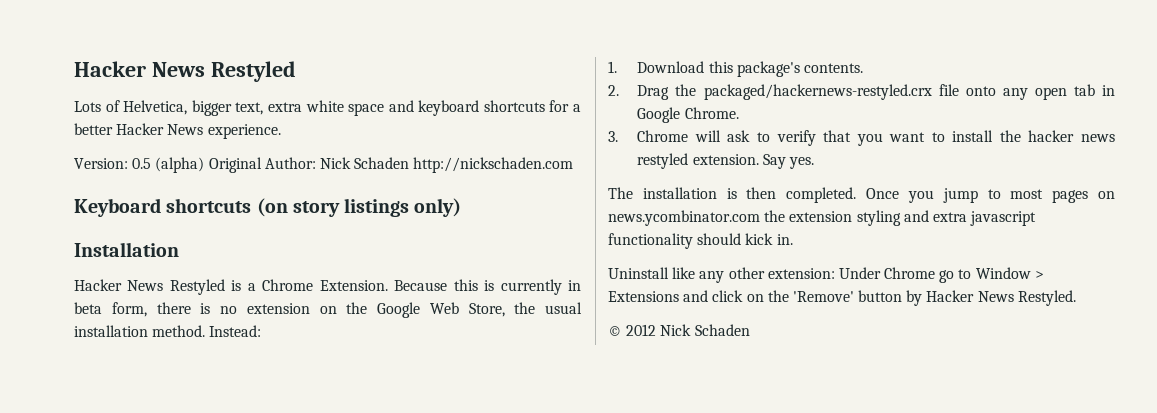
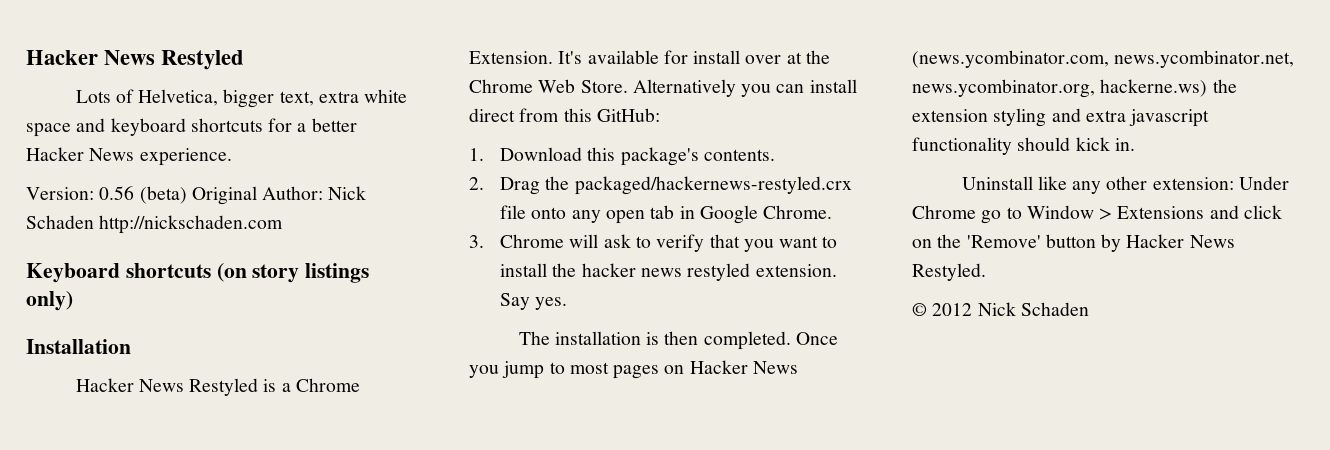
- Version: 0.5 (alpha) Original Author: Nick Schaden http://nickschaden.com
+ Version: 0.56 (beta) Original Author: Nick Schaden http://nickschaden.com
- Because this is currently in beta form, there is no extension on the Google Web Store, the usual installation method. Instead:
+ It's available for install over at the Chrome Web Store. Alternatively you can install direct from this GitHub:
- Once you jump to most pages on news.ycombinator.com the extension styling and extra javascript functionality should kick in.
+ Once you jump to most pages on Hacker News (news.ycombinator.com, news.ycombinator.net, news.ycombinator.org, hackerne.ws) the extension styling and extra javascript functionality should kick in.

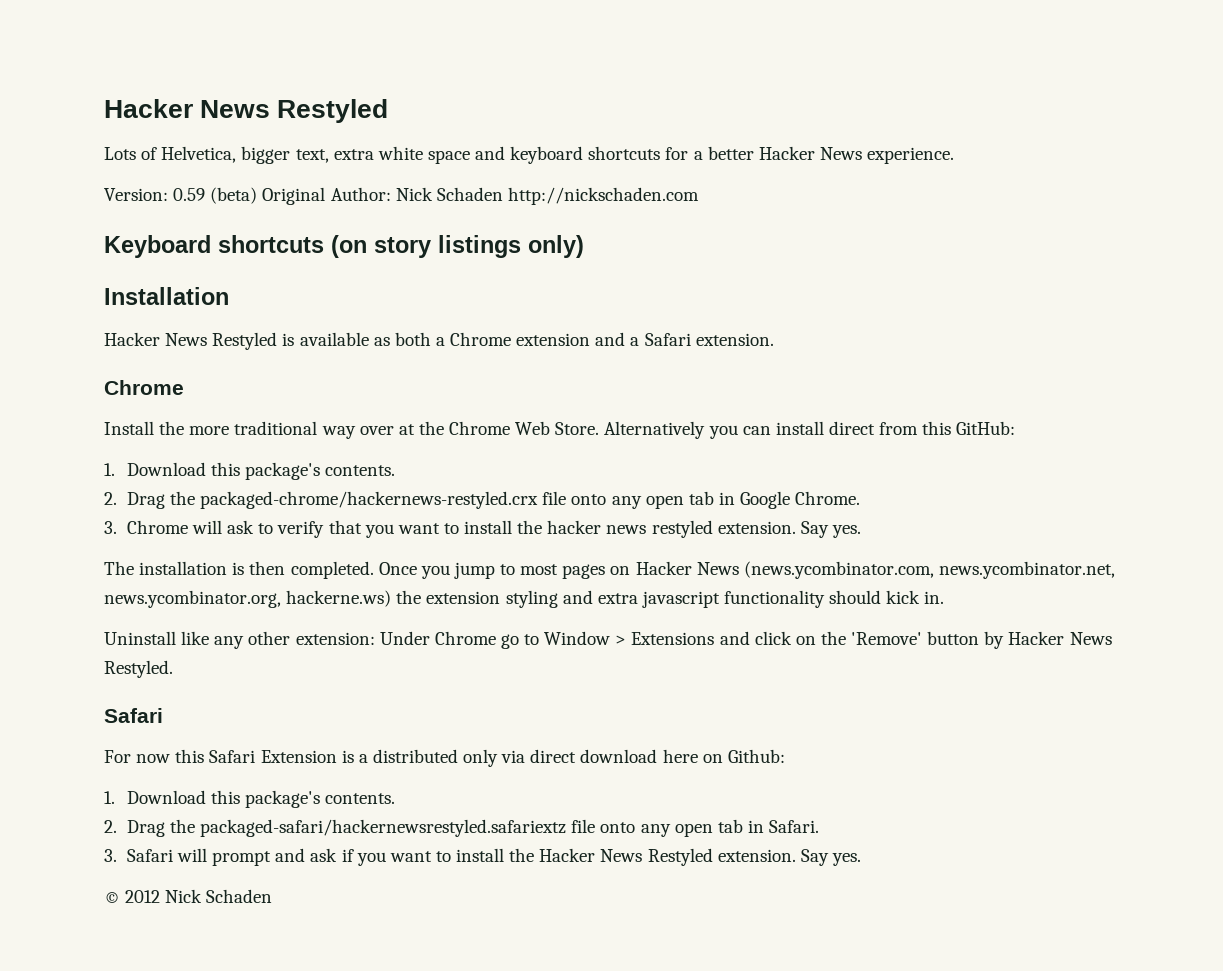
- Version: 0.56 (beta) Original Author: Nick Schaden http://nickschaden.com
+ Version: 0.59 (beta) Original Author: Nick Schaden http://nickschaden.com
- Hacker News Restyled is a Chrome Extension. It's available for install over at the Chrome Web Store.
+ Hacker News Restyled is available as both a Chrome extension and a Safari extension.
+ Chrome
+ Install the more traditional way over at the Chrome Web Store.
- 2. Drag the packaged/hackernews-restyled.crx file onto any open tab in Google Chrome.
+ 2. Drag the packaged-chrome/hackernews-restyled.crx file onto any open tab in Google Chrome.
  Uninstall like any other extension: Under Chrome go to Window > Extensions and click on the 'Remove' button by Hacker News Restyled.
+ Safari
+ For now this Safari Extension is a distributed only via direct download here on Github:
+ 1. Download this package's contents.
+ 2. Drag the packaged-safari/hackernewsrestyled.safariextz file onto any open tab in Safari.
+ 3. Safari will prompt and ask if you want to install the Hacker News Restyled extension. Say yes.

